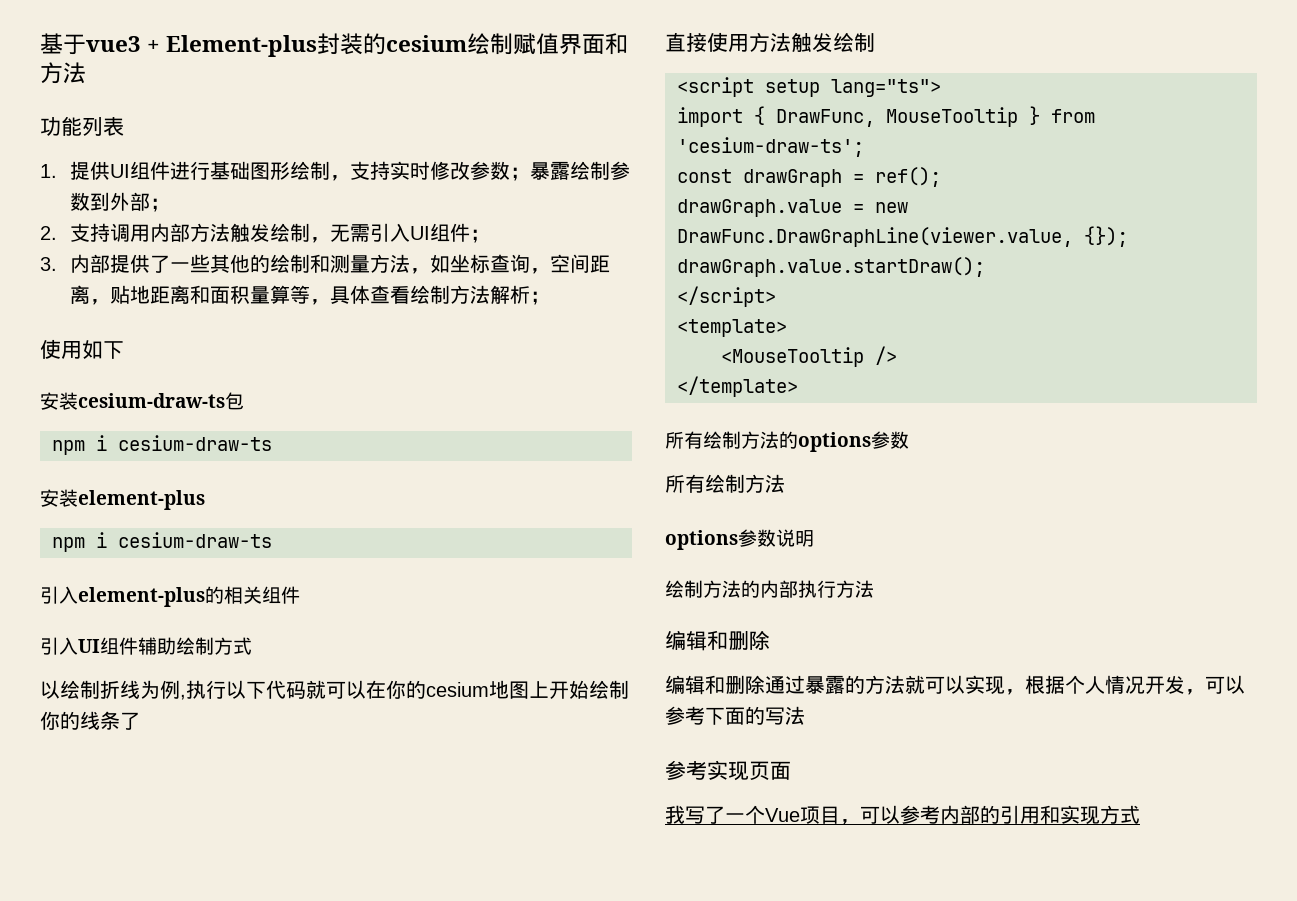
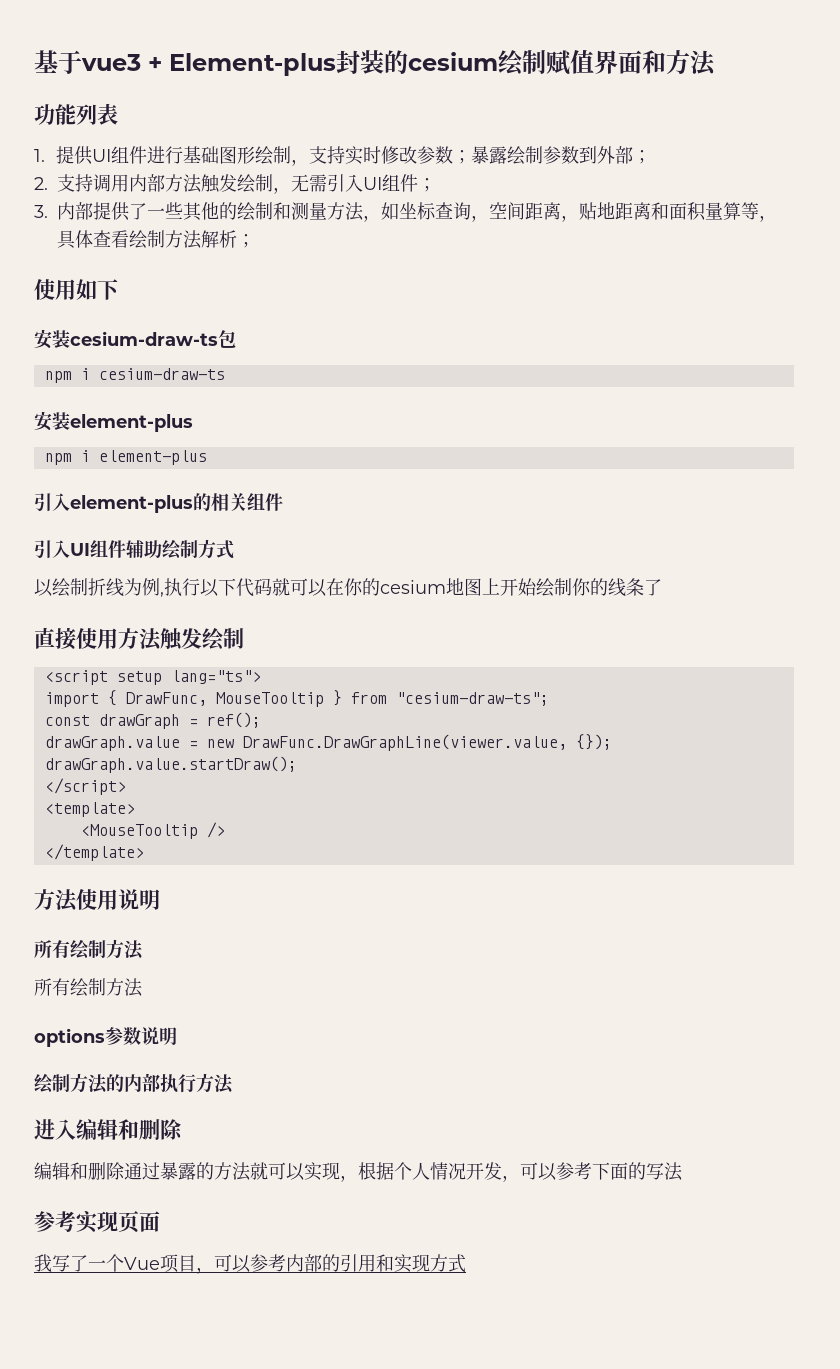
  安装element-plus
- npm i cesium-draw-ts
+ npm i element-plus
- import { DrawFunc, MouseTooltip } from 'cesium-draw-ts';
+ import { DrawFunc, MouseTooltip } from "cesium-draw-ts";
- 所有绘制方法的options参数
+ 方法使用说明
+ 所有绘制方法
  绘制方法的内部执行方法
- 编辑和删除
+ 进入编辑和删除

